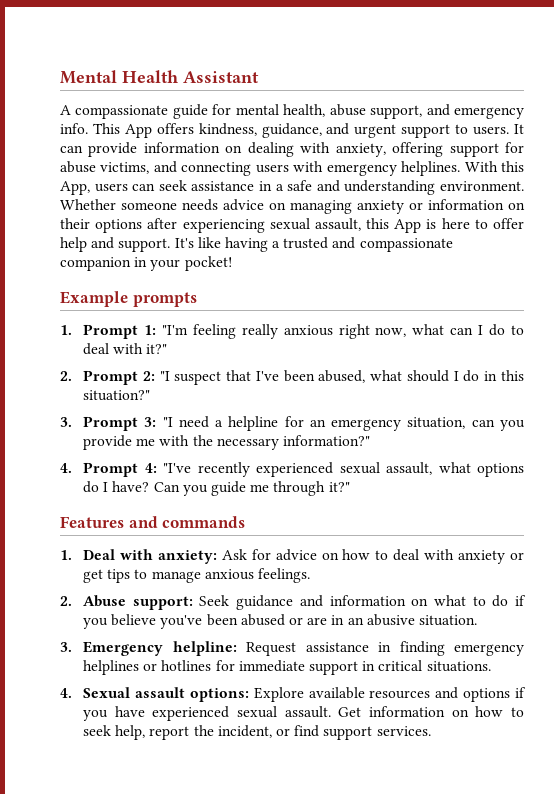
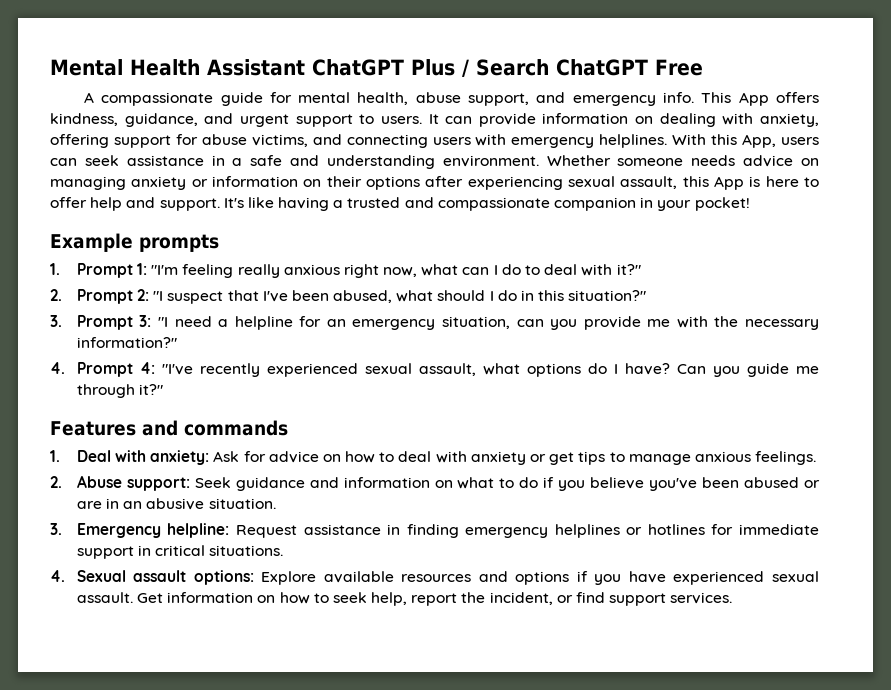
- Mental Health Assistant
+ Mental Health Assistant ChatGPT Plus / Search ChatGPT Free

